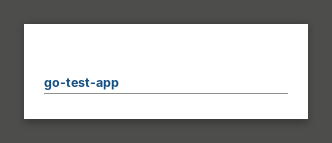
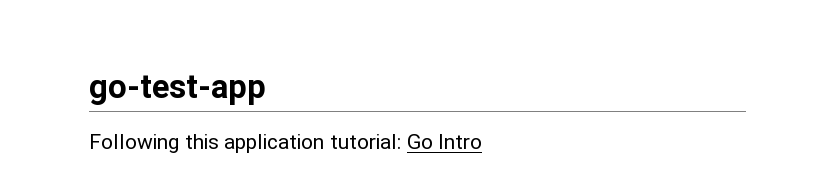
+ Following this application tutorial: Go Intro

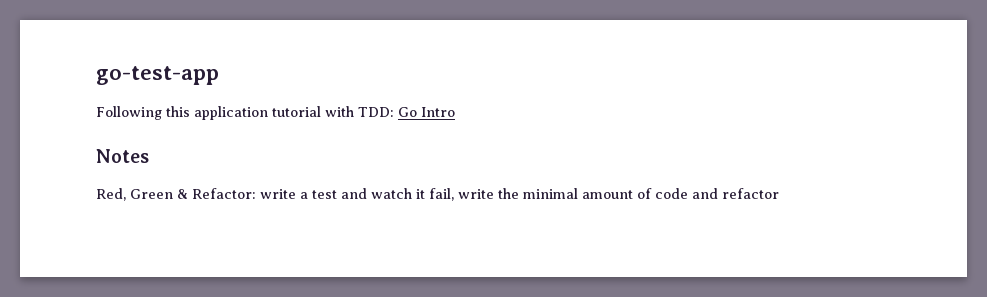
- Following this application tutorial: Go Intro
+ Following this application tutorial with TDD: Go Intro
+ Notes
+ Red, Green & Refactor: write a test and watch it fail, write the minimal amount of code and refactor

